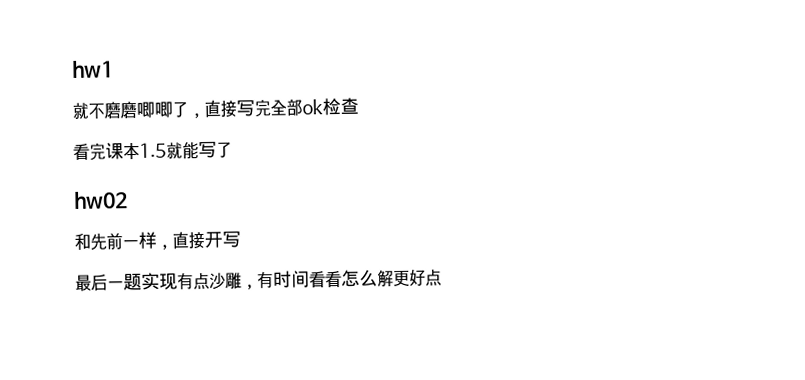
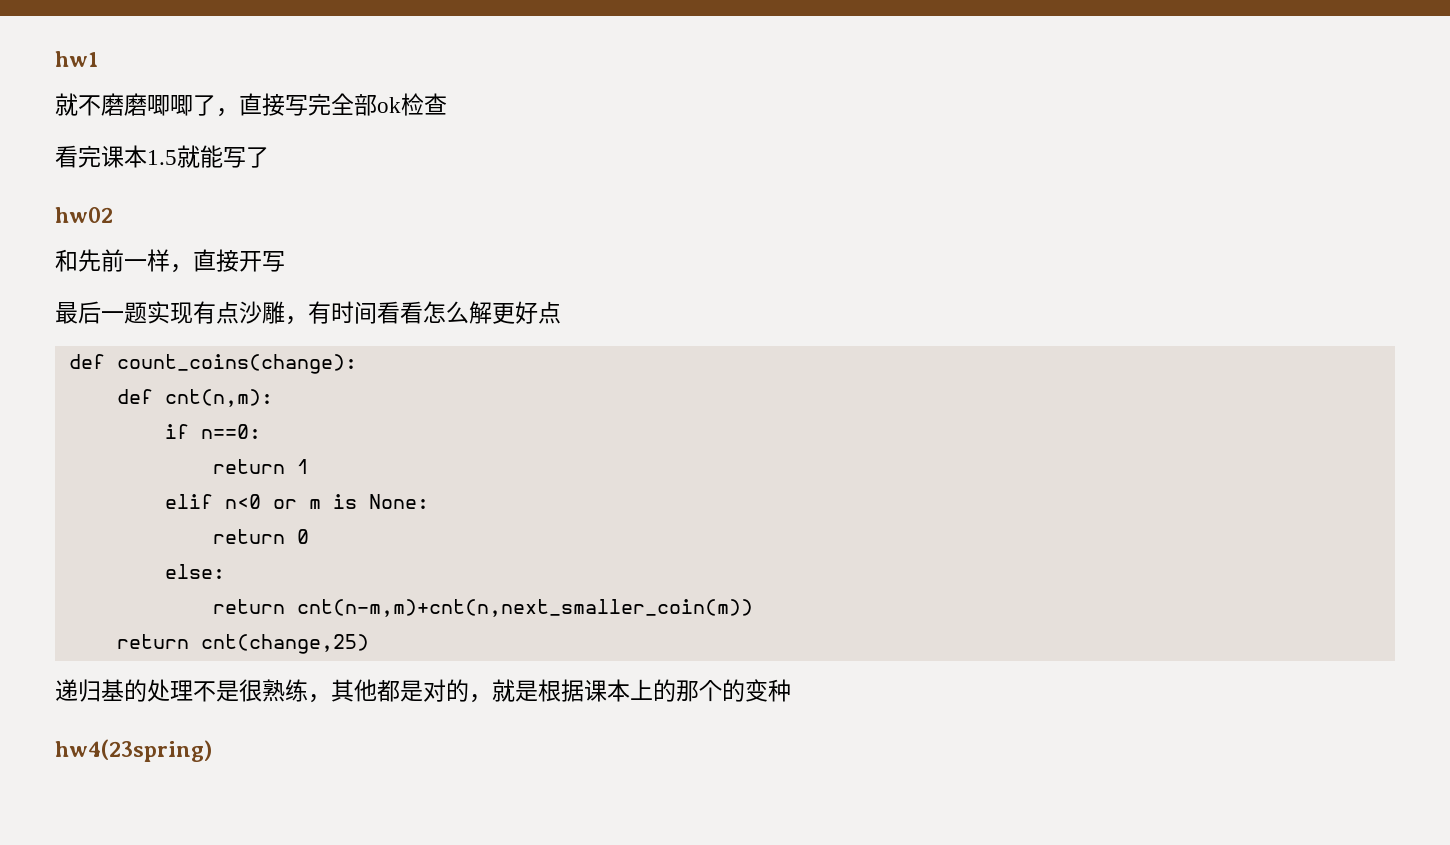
+ def count_coins(change):
+ def cnt(n,m):
+ if n==0:
+ return 1
+ elif n<0 or m is None:
+ return 0
+ else:
+ return cnt(n-m,m)+cnt(n,next_smaller_coin(m))
+ return cnt(change,25)
+ 递归基的处理不是很熟练，其他都是对的，就是根据课本上的那个的变种
+ hw4(23spring)

